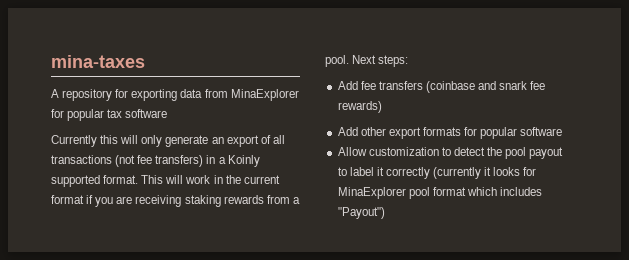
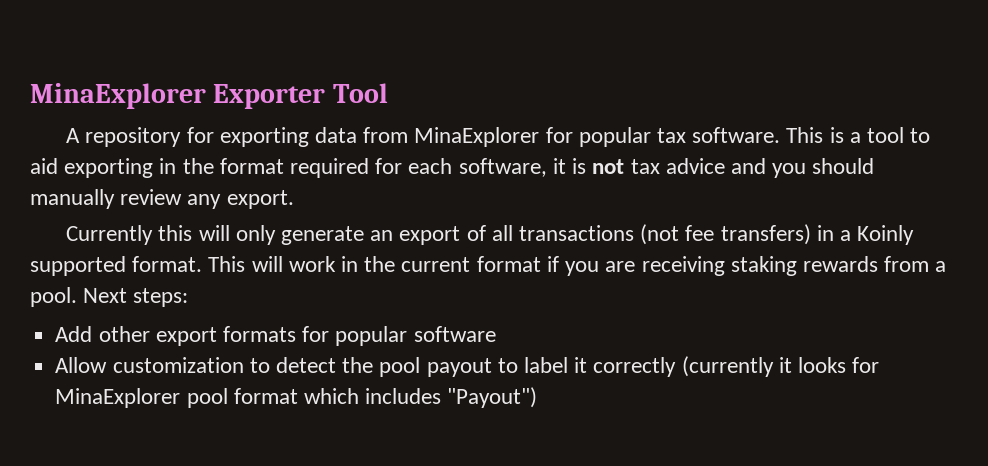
- mina-taxes
+ MinaExplorer Exporter Tool
- A repository for exporting data from MinaExplorer for popular tax software
+ A repository for exporting data from MinaExplorer for popular tax software. This is a tool to aid exporting in the format required for each software, it is not tax advice and you should manually review any export.
- Add fee transfers (coinbase and snark fee rewards)

